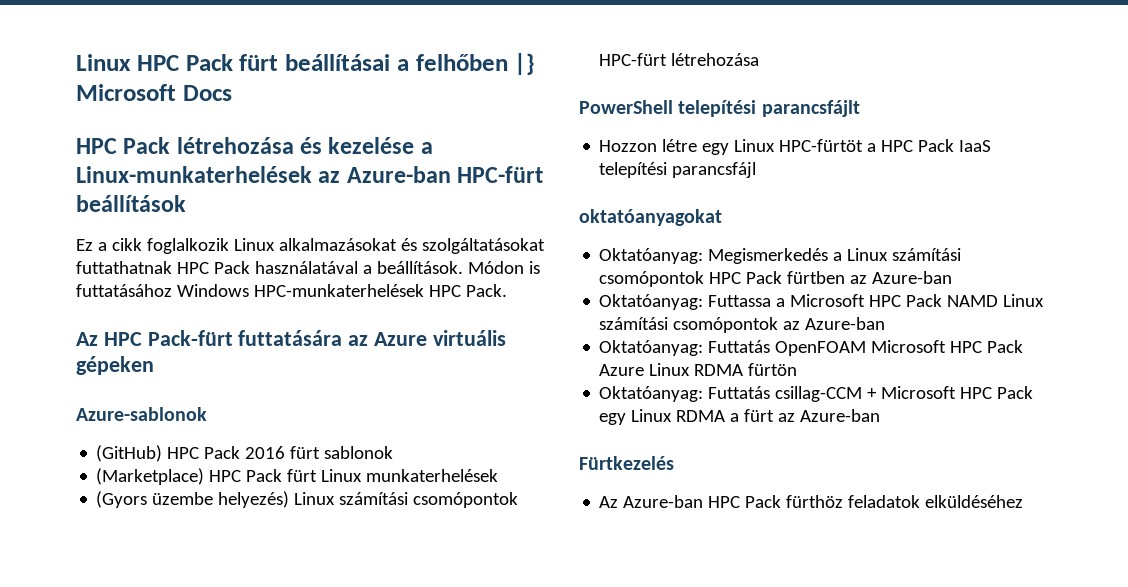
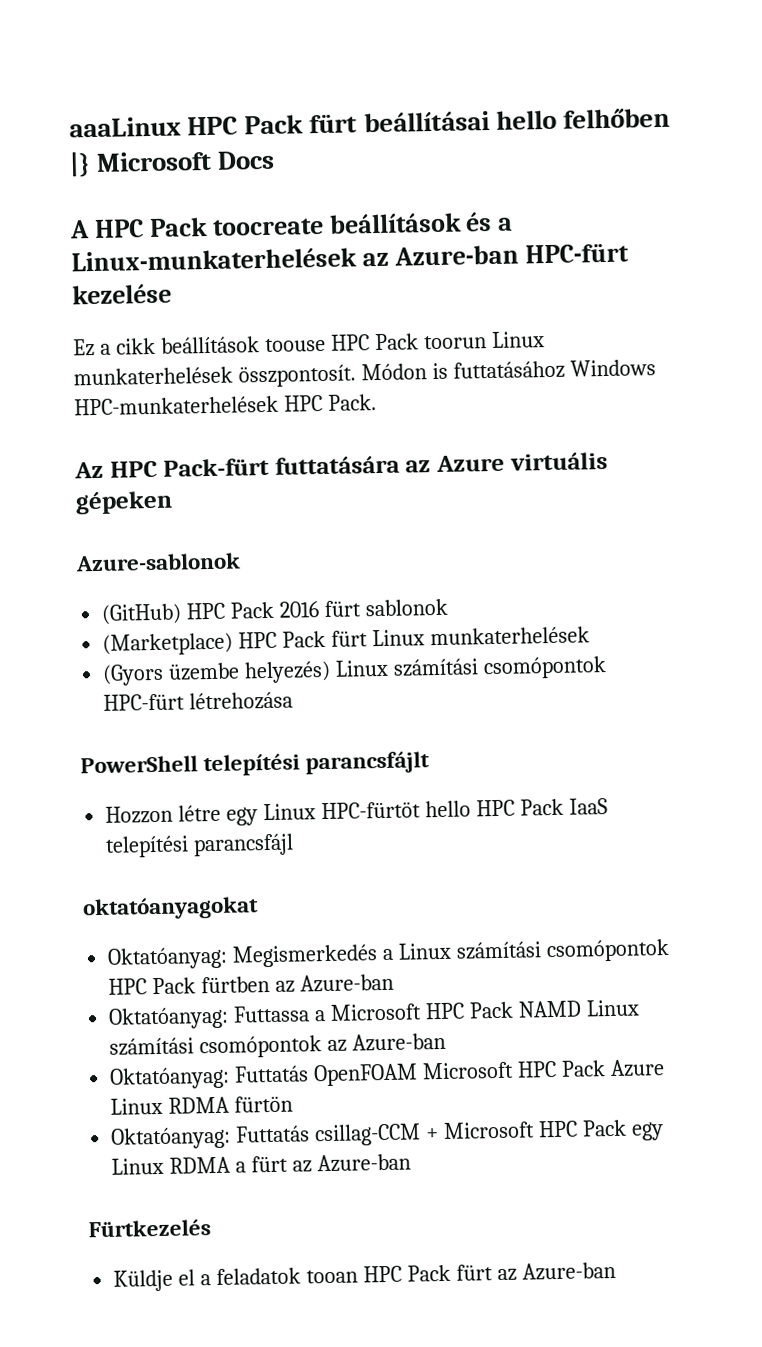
- Linux HPC Pack fürt beállításai a felhőben |} Microsoft Docs
+ aaaLinux HPC Pack fürt beállításai hello felhőben |} Microsoft Docs
- HPC Pack létrehozása és kezelése a Linux-munkaterhelések az Azure-ban HPC-fürt beállítások
+ A HPC Pack toocreate beállítások és a Linux-munkaterhelések az Azure-ban HPC-fürt kezelése
- Ez a cikk foglalkozik Linux alkalmazásokat és szolgáltatásokat futtathatnak HPC Pack használatával a beállítások.
+ Ez a cikk beállítások toouse HPC Pack toorun Linux munkaterhelések összpontosít.
- Hozzon létre egy Linux HPC-fürtöt a HPC Pack IaaS telepítési parancsfájl
+ Hozzon létre egy Linux HPC-fürtöt hello HPC Pack IaaS telepítési parancsfájl
- Az Azure-ban HPC Pack fürthöz feladatok elküldéséhez
+ Küldje el a feladatok tooan HPC Pack fürt az Azure-ban

